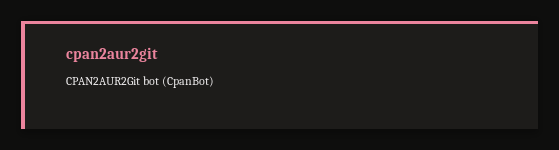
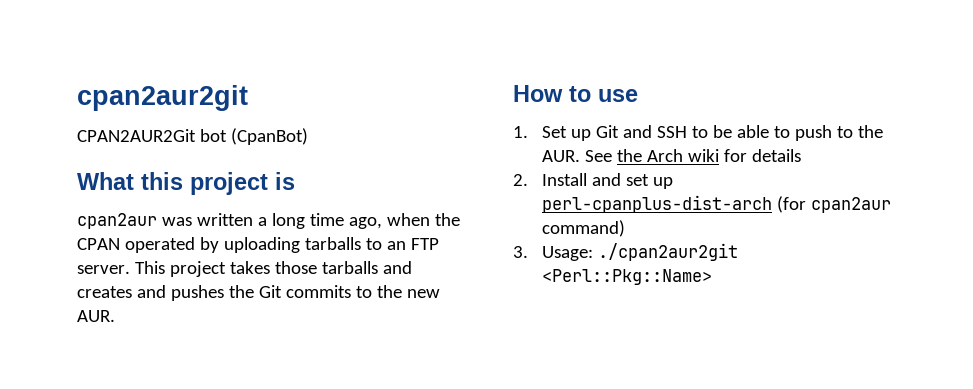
+ What this project is
+ cpan2aur was written a long time ago, when the CPAN operated by uploading tarballs to an FTP server. This project takes those tarballs and creates and pushes the Git commits to the new AUR.
+ How to use
+ 1. Set up Git and SSH to be able to push to the AUR. See the Arch wiki for details
+ 2. Install and set up perl-cpanplus-dist-arch (for cpan2aur command)
+ 3. Usage: ./cpan2aur2git <Perl::Pkg::Name>

